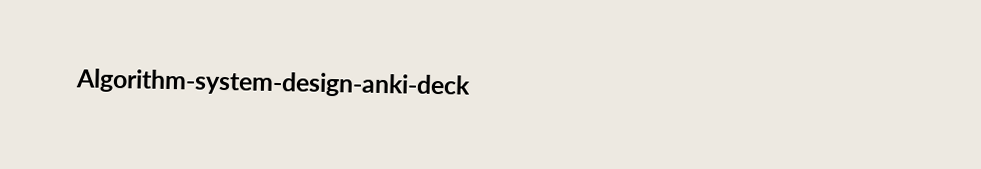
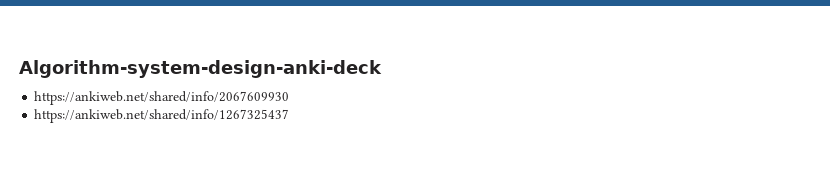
+ https://ankiweb.net/shared/info/2067609930
+ https://ankiweb.net/shared/info/1267325437

